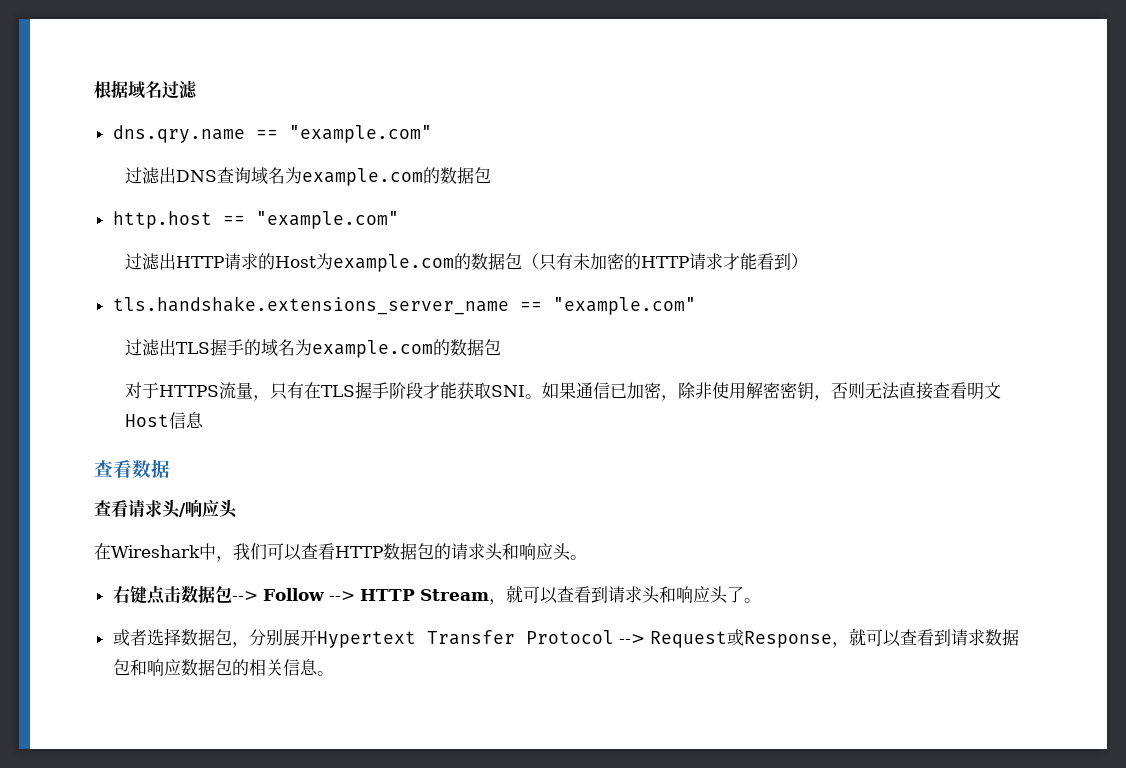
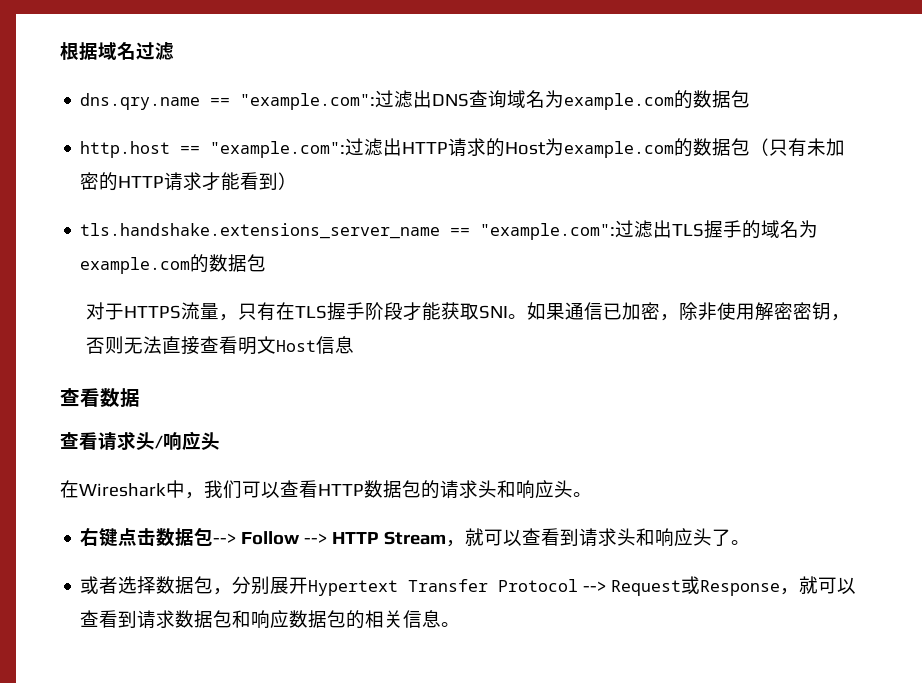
- dns.qry.name == "example.com"
- 过滤出DNS查询域名为example.com的数据包
+ dns.qry.name == "example.com":过滤出DNS查询域名为example.com的数据包
- http.host == "example.com"
- 过滤出HTTP请求的Host为example.com的数据包（只有未加密的HTTP请求才能看到）
+ http.host == "example.com":过滤出HTTP请求的Host为example.com的数据包（只有未加密的HTTP请求才能看到）
- tls.handshake.extensions_server_name == "example.com"
- 过滤出TLS握手的域名为example.com的数据包
+ tls.handshake.extensions_server_name == "example.com":过滤出TLS握手的域名为example.com的数据包

